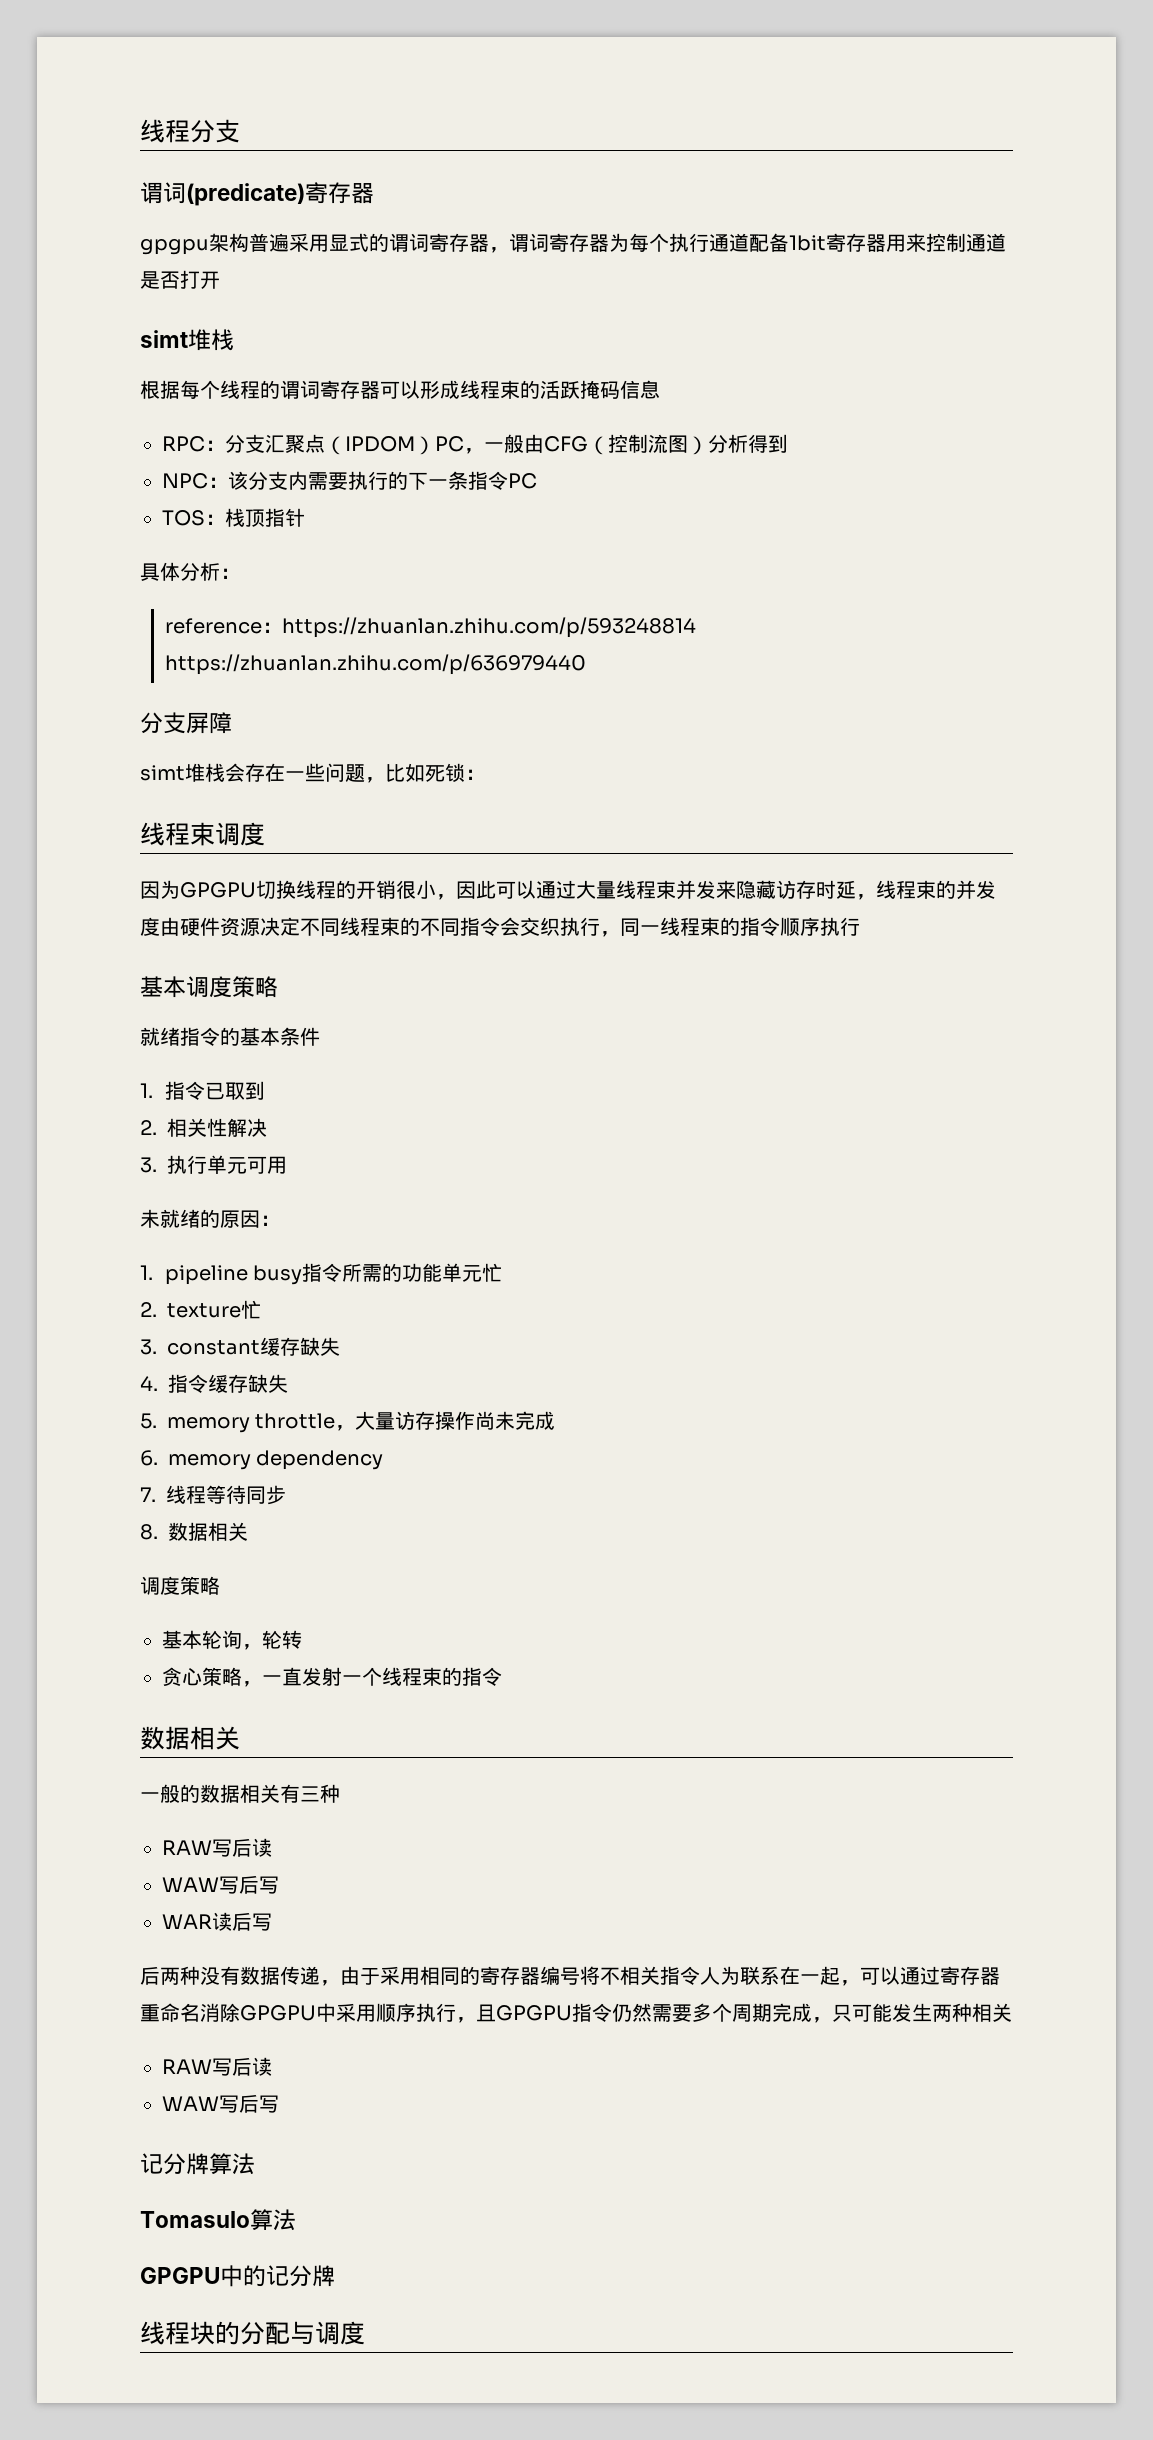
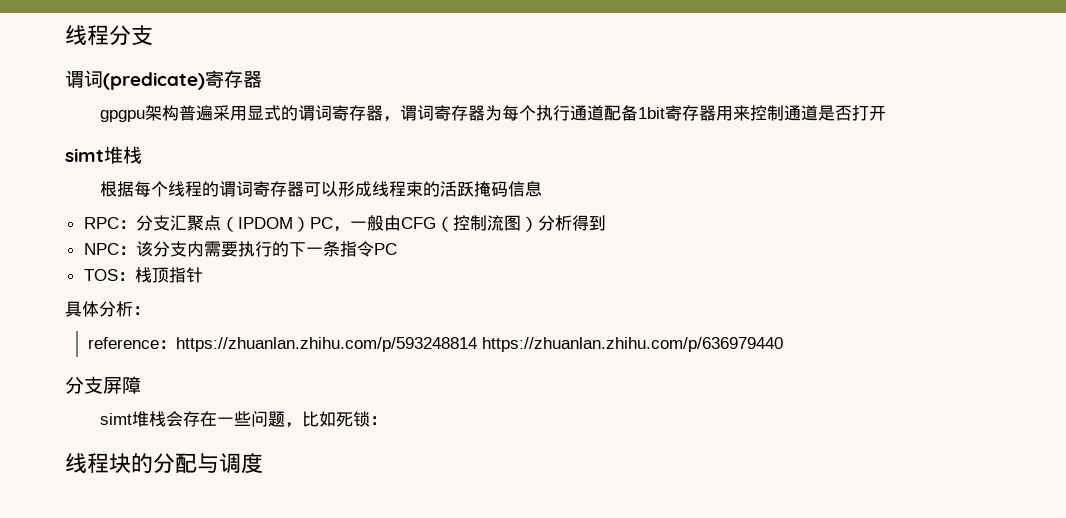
- 线程束调度
- 因为GPGPU切换线程的开销很小，因此可以通过大量线程束并发来隐藏访存时延，线程束的并发度由硬件资源决定不同线程束的不同指令会交织执行，同一线程束的指令顺序执行
- 基本调度策略
- 就绪指令的基本条件
- 1.指令已取到
- 2.相关性解决
- 3.执行单元可用
- 未就绪的原因：
- 1. pipeline busy指令所需的功能单元忙
- 2. texture忙
- 3. constant缓存缺失
- 4.指令缓存缺失
- 5. memory throttle，大量访存操作尚未完成
- 6. memory dependency
- 7.线程等待同步
- 8.数据相关
- 调度策略
- 基本轮询，轮转
- 贪心策略，一直发射一个线程束的指令
- 数据相关
- 一般的数据相关有三种
- RAW写后读
- WAW写后写
- WAR读后写
- 后两种没有数据传递，由于采用相同的寄存器编号将不相关指令人为联系在一起，可以通过寄存器重命名消除GPGPU中采用顺序执行，且GPGPU指令仍然需要多个周期完成，只可能发生两种相关
- RAW写后读
- WAW写后写
- 记分牌算法
- Tomasulo算法
- GPGPU中的记分牌

